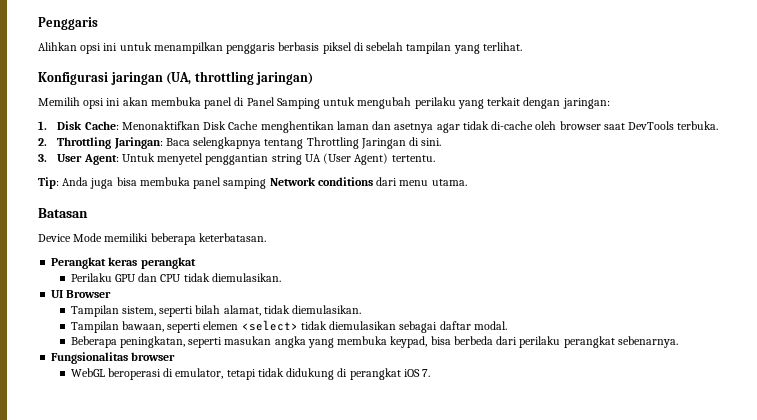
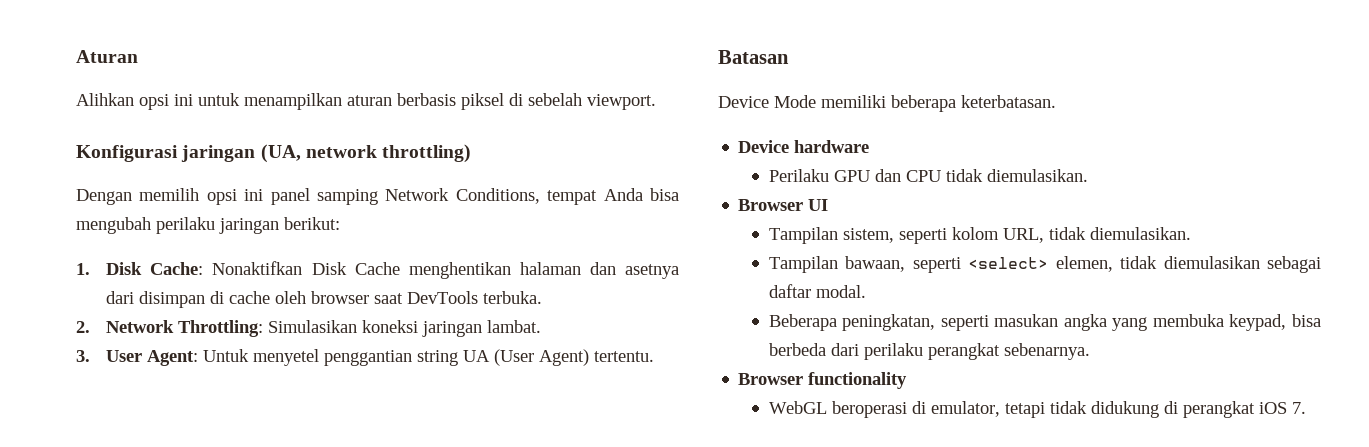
- Penggaris
+ Aturan
- Alihkan opsi ini untuk menampilkan penggaris berbasis piksel di sebelah tampilan yang terlihat.
+ Alihkan opsi ini untuk menampilkan aturan berbasis piksel di sebelah viewport.
- Konfigurasi jaringan (UA, throttling jaringan)
- Memilih opsi ini akan membuka panel di Panel Samping untuk mengubah perilaku yang terkait dengan jaringan:
+ Konfigurasi jaringan (UA, network throttling)
+ Dengan memilih opsi ini panel samping Network Conditions, tempat Anda bisa mengubah perilaku jaringan berikut:
- 1. Disk Cache: Menonaktifkan Disk Cache menghentikan laman dan asetnya agar tidak di-cache oleh browser saat DevTools terbuka.
+ 1. Disk Cache: Nonaktifkan Disk Cache menghentikan halaman dan asetnya dari disimpan di cache oleh browser saat DevTools terbuka.
- 2. Throttling Jaringan: Baca selengkapnya tentang Throttling Jaringan di sini.
+ 2. Network Throttling: Simulasikan koneksi jaringan lambat.
- Tip: Anda juga bisa membuka panel samping Network conditions dari menu utama.
- Perangkat keras perangkat
+ Device hardware
- UI Browser
+ Browser UI
- Tampilan sistem, seperti bilah alamat, tidak diemulasikan.
+ Tampilan sistem, seperti kolom URL, tidak diemulasikan.
- Tampilan bawaan, seperti elemen <select> tidak diemulasikan sebagai daftar modal.
+ Tampilan bawaan, seperti <select> elemen, tidak diemulasikan sebagai daftar modal.
- Fungsionalitas browser
+ Browser functionality

